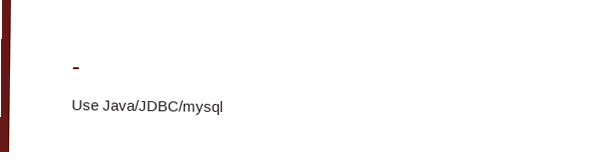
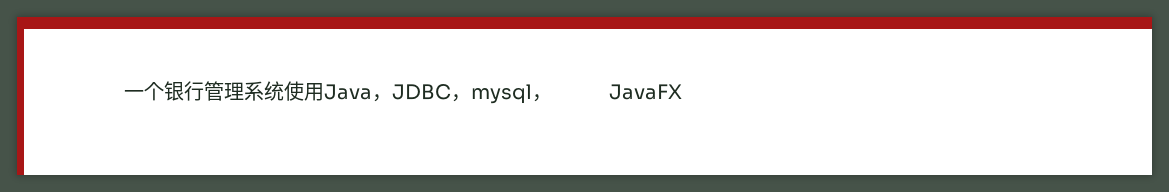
- -
- Use Java/JDBC/mysql
+ 一个银行管理系统使用Java，JDBC，mysql，JavaFX

